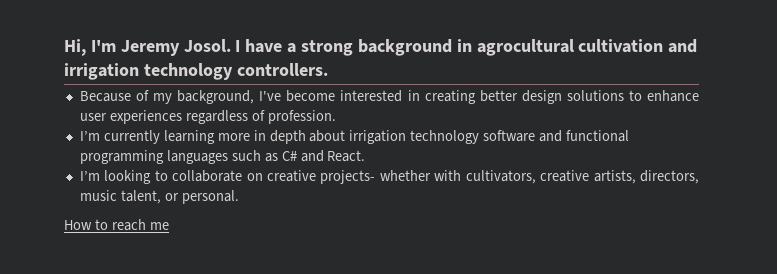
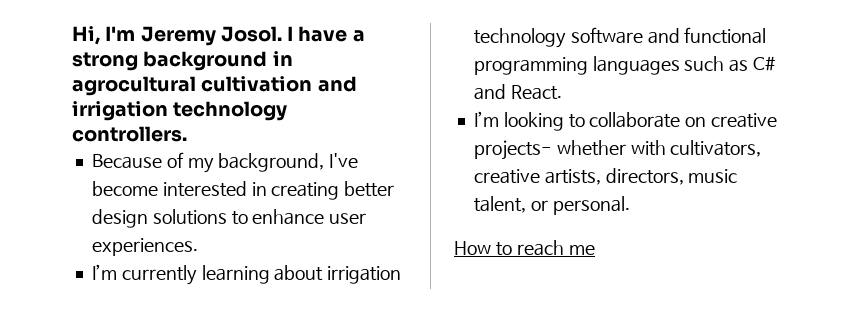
- Because of my background, I've become interested in creating better design solutions to enhance user experiences regardless of profession.
+ Because of my background, I've become interested in creating better design solutions to enhance user experiences.
- I’m currently learning more in depth about irrigation technology software and functional programming languages such as C# and React.
+ I’m currently learning about irrigation technology software and functional programming languages such as C# and React.

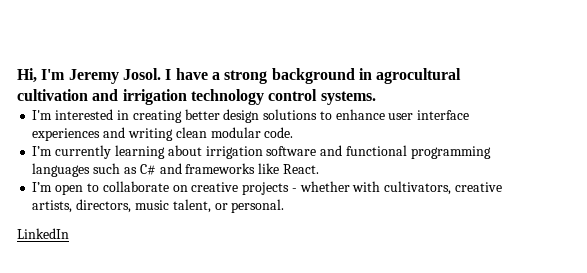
- I have a strong background in agrocultural cultivation and irrigation technology controllers.
- Because of my background, I've become interested in creating better design solutions to enhance user experiences.
+ I have a strong background in agrocultural cultivation and irrigation technology control systems.
+ I'm interested in creating better design solutions to enhance user interface experiences and writing clean modular code.
- I’m currently learning about irrigation technology software and functional programming languages such as C# and React.
+ I’m currently learning about irrigation software and functional programming languages such as C# and frameworks like React.
- I’m looking to collaborate on creative projects- whether with cultivators, creative artists, directors, music talent, or personal.
+ I’m open to collaborate on creative projects - whether with cultivators, creative artists, directors, music talent, or personal.
- How to reach me
+ LinkedIn

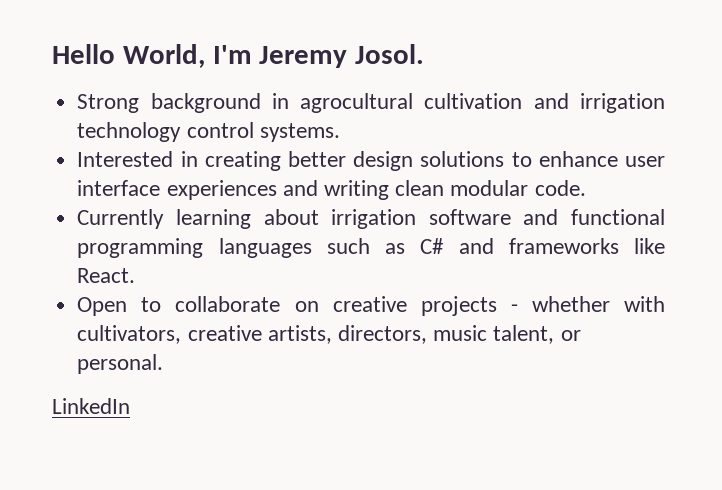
- Hi, I'm Jeremy Josol. I have a strong background in agrocultural cultivation and irrigation technology control systems.
+ Hello World, I'm Jeremy Josol.
+ Strong background in agrocultural cultivation and irrigation technology control systems.
- I'm interested in creating better design solutions to enhance user interface experiences and writing clean modular code.
+ Interested in creating better design solutions to enhance user interface experiences and writing clean modular code.
- I’m currently learning about irrigation software and functional programming languages such as C# and frameworks like React.
+ Currently learning about irrigation software and functional programming languages such as C# and frameworks like React.
- I’m open to collaborate on creative projects - whether with cultivators, creative artists, directors, music talent, or personal.
+ Open to collaborate on creative projects - whether with cultivators, creative artists, directors, music talent, or personal.

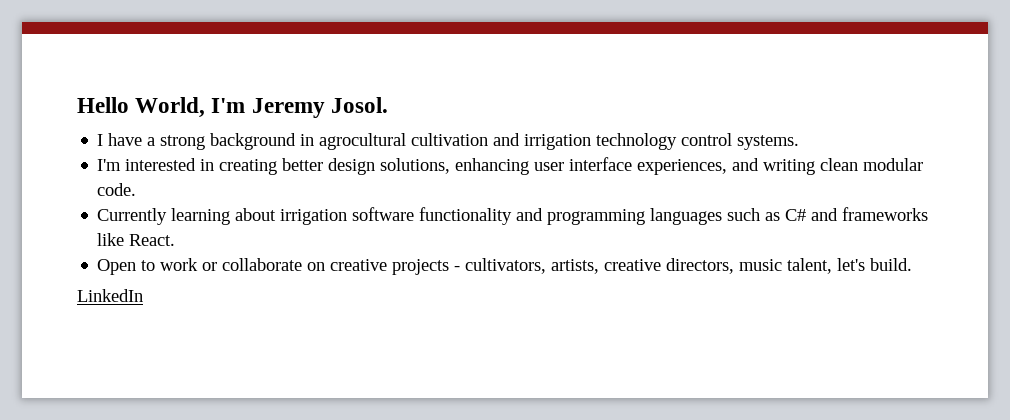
- Strong background in agrocultural cultivation and irrigation technology control systems.
+ I have a strong background in agrocultural cultivation and irrigation technology control systems.
- Interested in creating better design solutions to enhance user interface experiences and writing clean modular code.
+ I'm interested in creating better design solutions, enhancing user interface experiences, and writing clean modular code.
- Currently learning about irrigation software and functional programming languages such as C# and frameworks like React.
+ Currently learning about irrigation software functionality and programming languages such as C# and frameworks like React.
- Open to collaborate on creative projects - whether with cultivators, creative artists, directors, music talent, or personal.
+ Open to work or collaborate on creative projects - cultivators, artists, creative directors, music talent, let's build.

